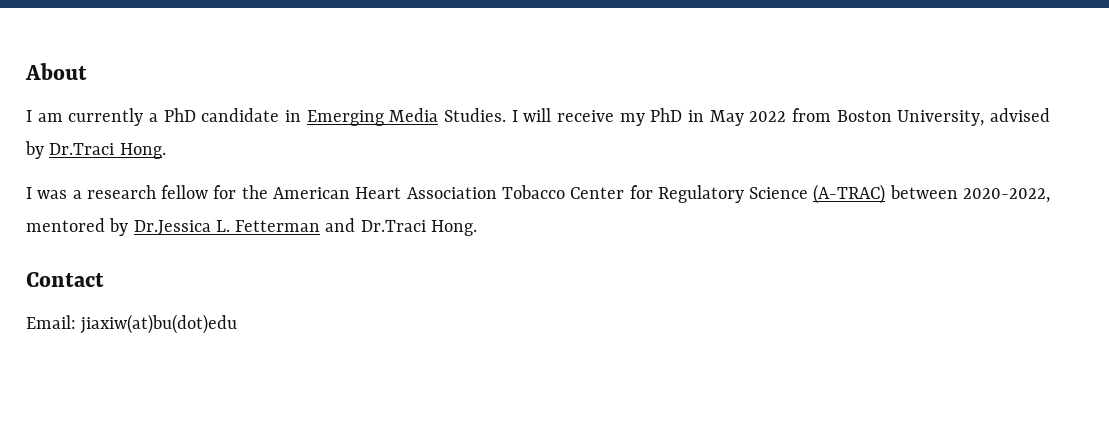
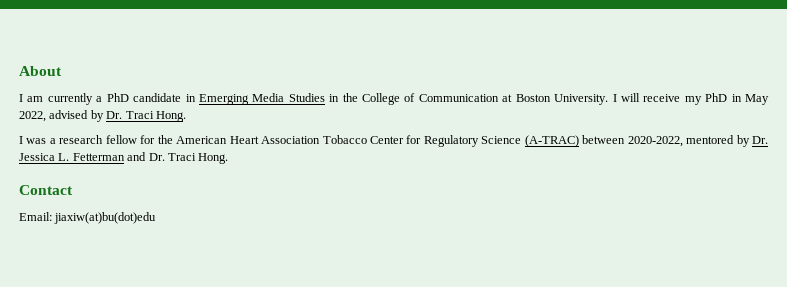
- I am currently a PhD candidate in Emerging Media Studies.
+ I am currently a PhD candidate in Emerging Media Studies in the College of Communication at Boston University.
- I will receive my PhD in May 2022 from Boston University, advised by Dr.Traci Hong.
+ I will receive my PhD in May 2022, advised by Dr. Traci Hong.
- I was a research fellow for the American Heart Association Tobacco Center for Regulatory Science (A-TRAC) between 2020-2022, mentored by Dr.Jessica L. Fetterman and Dr.Traci Hong.
+ I was a research fellow for the American Heart Association Tobacco Center for Regulatory Science (A-TRAC) between 2020-2022, mentored by Dr. Jessica L. Fetterman and Dr. Traci Hong.

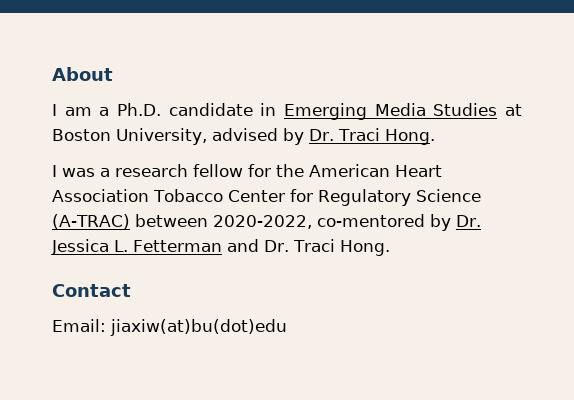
- I am currently a PhD candidate in Emerging Media Studies in the College of Communication at Boston University. I will receive my PhD in May 2022, advised by Dr. Traci Hong.
+ I am a Ph.D. candidate in Emerging Media Studies at Boston University, advised by Dr. Traci Hong.
- I was a research fellow for the American Heart Association Tobacco Center for Regulatory Science (A-TRAC) between 2020-2022, mentored by Dr. Jessica L. Fetterman and Dr. Traci Hong.
+ I was a research fellow for the American Heart Association Tobacco Center for Regulatory Science (A-TRAC) between 2020-2022, co-mentored by Dr. Jessica L. Fetterman and Dr. Traci Hong.

